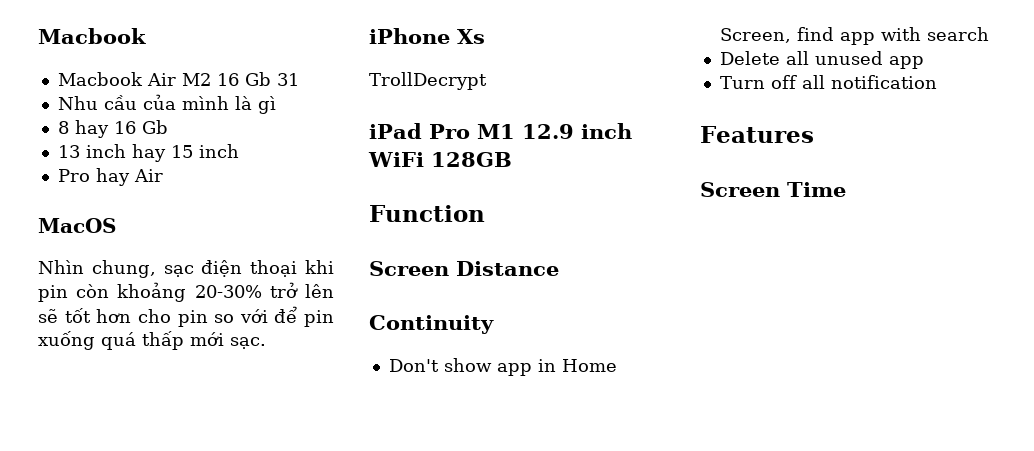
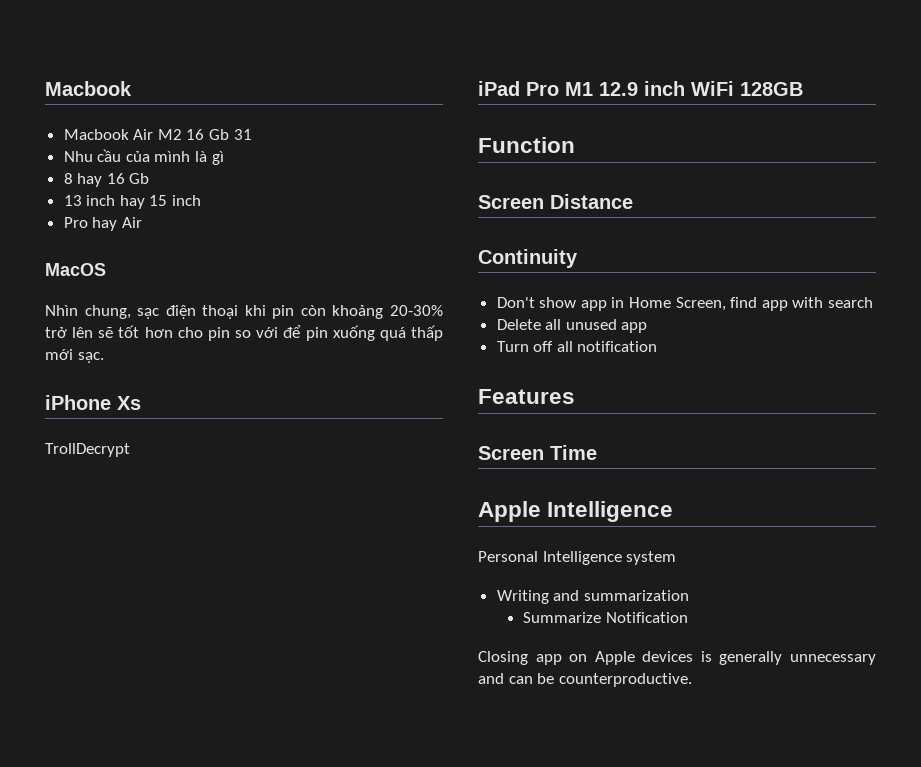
+ Apple Intelligence
+ Personal Intelligence system
+ Writing and summarization
+ Summarize Notification
+ Closing app on Apple devices is generally unnecessary and can be counterproductive.

